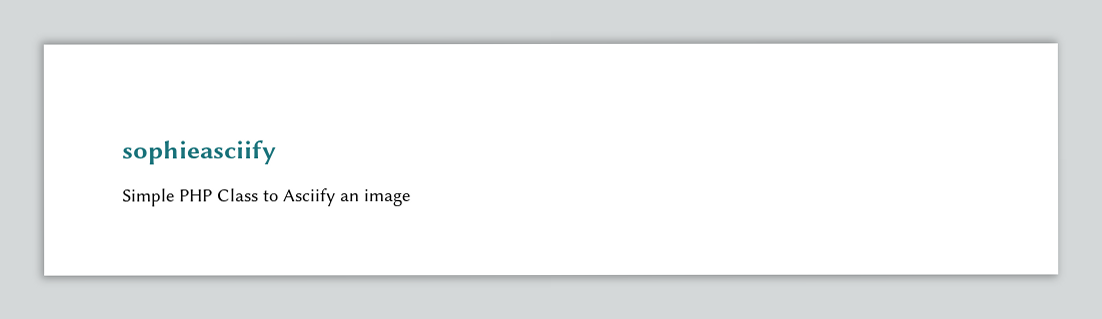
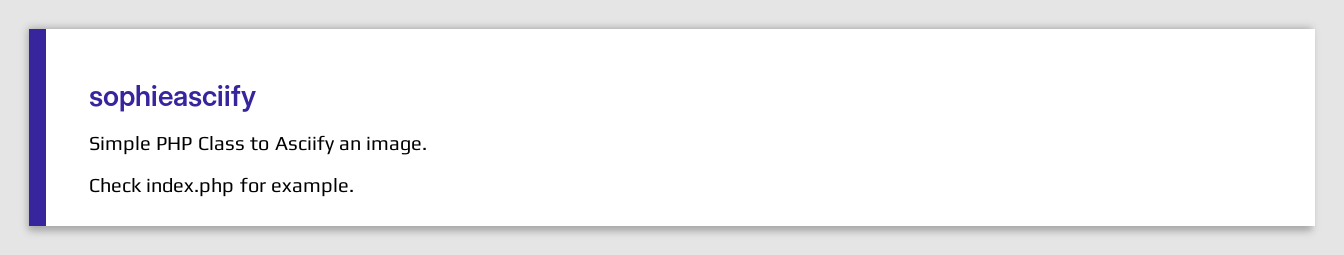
- Simple PHP Class to Asciify an image
+ Simple PHP Class to Asciify an image.
+ Check index.php for example.

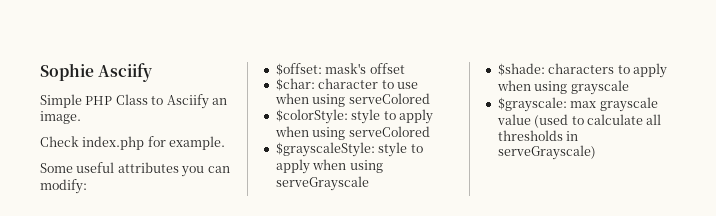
- sophieasciify
+ Sophie Asciify
+ Some useful attributes you can modify:
+ $offset: mask's offset
+ $char: character to use when using serveColored
+ $colorStyle: style to apply when using serveColored
+ $grayscaleStyle: style to apply when using serveGrayscale
+ $shade: characters to apply when using grayscale
+ $grayscale: max grayscale value (used to calculate all thresholds in serveGrayscale)

